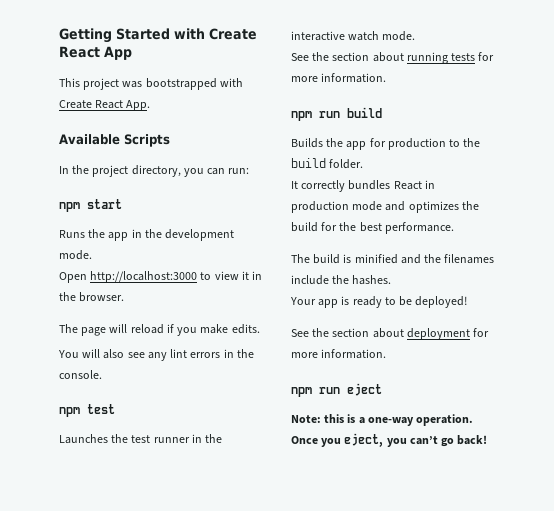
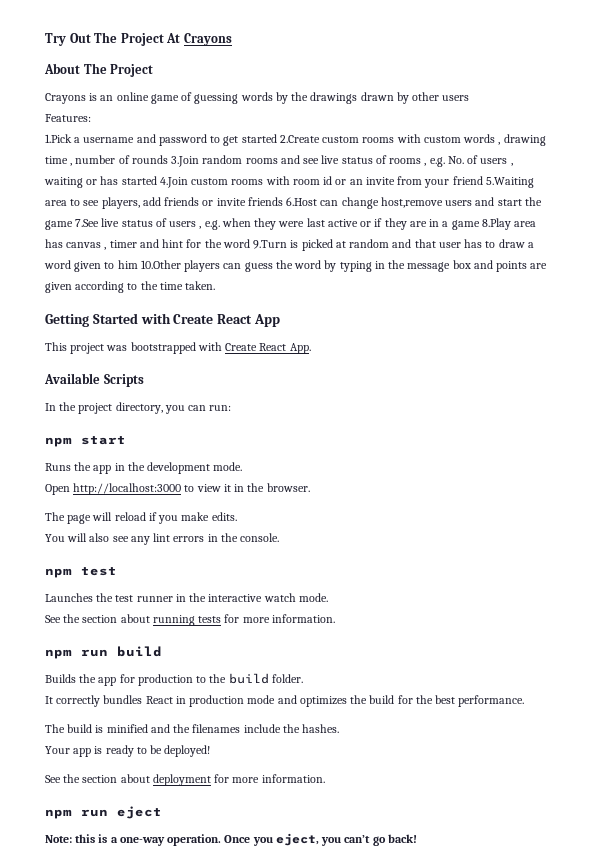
+ Try Out The Project At Crayons
+ About The Project
+ Crayons is an online game of guessing words by the drawings drawn by other users
+ Features:
+ 1.Pick a username and password to get started 2.Create custom rooms with custom words , drawing time , number of rounds 3.Join random rooms and see live status of rooms , e.g. No. of users , waiting or has started 4.Join custom rooms with room id or an invite from your friend 5.Waiting area to see players, add friends or invite friends 6.Host can change host,remove users and start the game 7.See live status of users , e.g. when they were last active or if they are in a game 8.Play area has canvas , timer and hint for the word 9.Turn is picked at random and that user has to draw a word given to him 10.Other players can guess the word by typing in the message box and points are given according to the time taken.

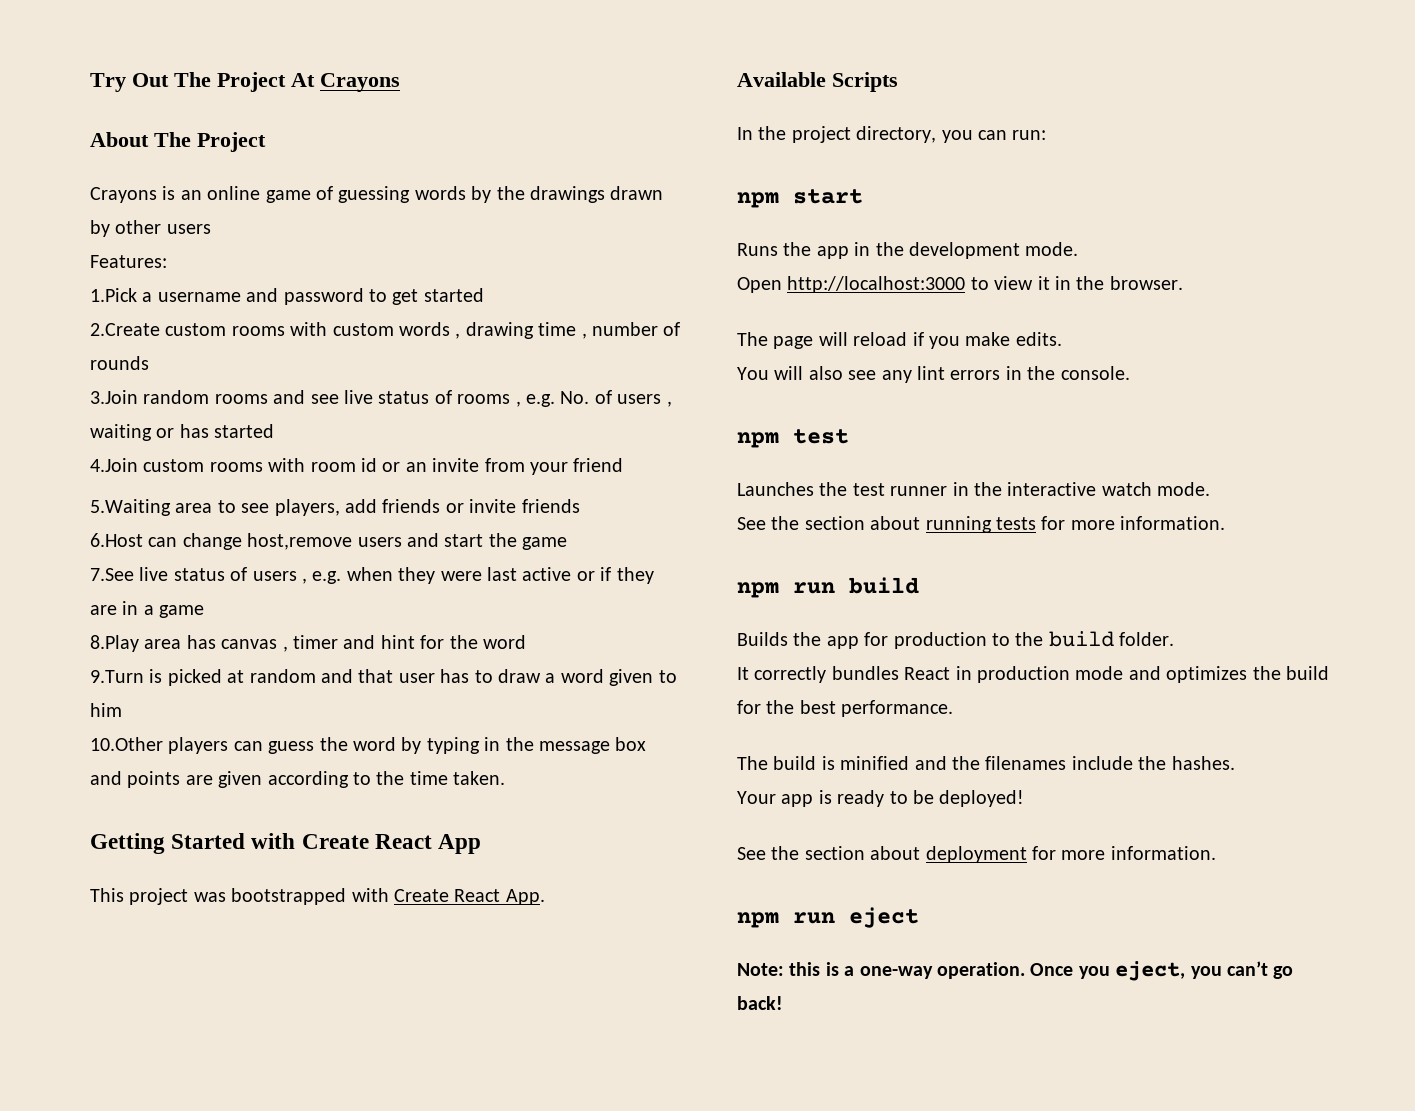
- 1.Pick a username and password to get started 2.Create custom rooms with custom words , drawing time , number of rounds 3.Join random rooms and see live status of rooms , e.g. No. of users , waiting or has started 4.Join custom rooms with room id or an invite from your friend 5.Waiting area to see players, add friends or invite friends 6.Host can change host,remove users and start the game 7.See live status of users , e.g. when they were last active or if they are in a game 8.Play area has canvas , timer and hint for the word 9.Turn is picked at random and that user has to draw a word given to him 10.Other players can guess the word by typing in the message box and points are given according to the time taken.
+ 1.Pick a username and password to get started
+ 2.Create custom rooms with custom words , drawing time , number of rounds
+ 3.Join random rooms and see live status of rooms , e.g. No. of users , waiting or has started
+ 4.Join custom rooms with room id or an invite from your friend
+ 5.Waiting area to see players, add friends or invite friends
+ 6.Host can change host,remove users and start the game
+ 7.See live status of users , e.g. when they were last active or if they are in a game
+ 8.Play area has canvas , timer and hint for the word
+ 9.Turn is picked at random and that user has to draw a word given to him
+ 10.Other players can guess the word by typing in the message box and points are given according to the time taken.

